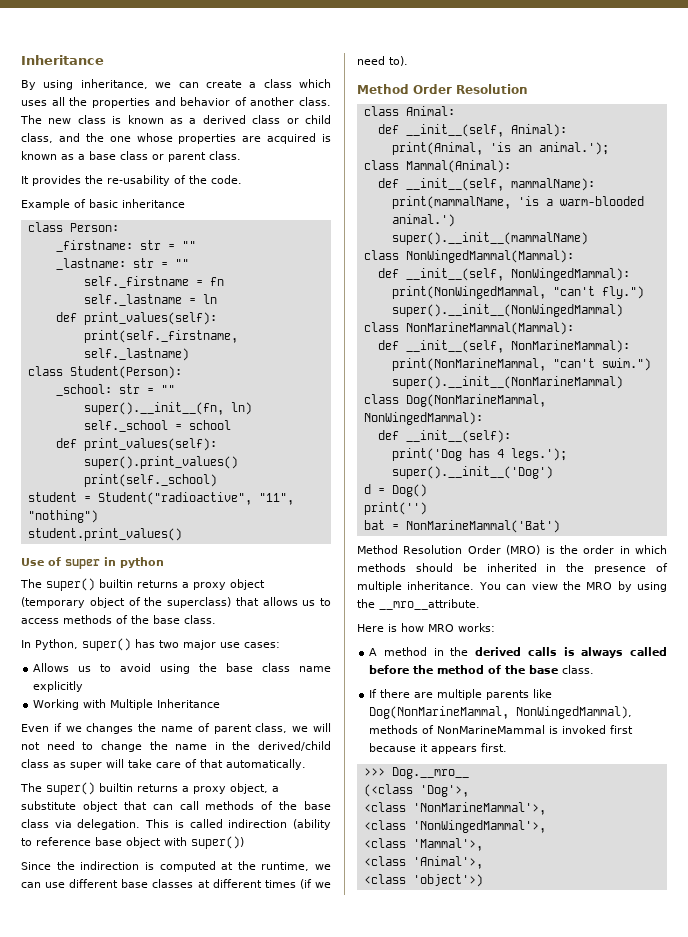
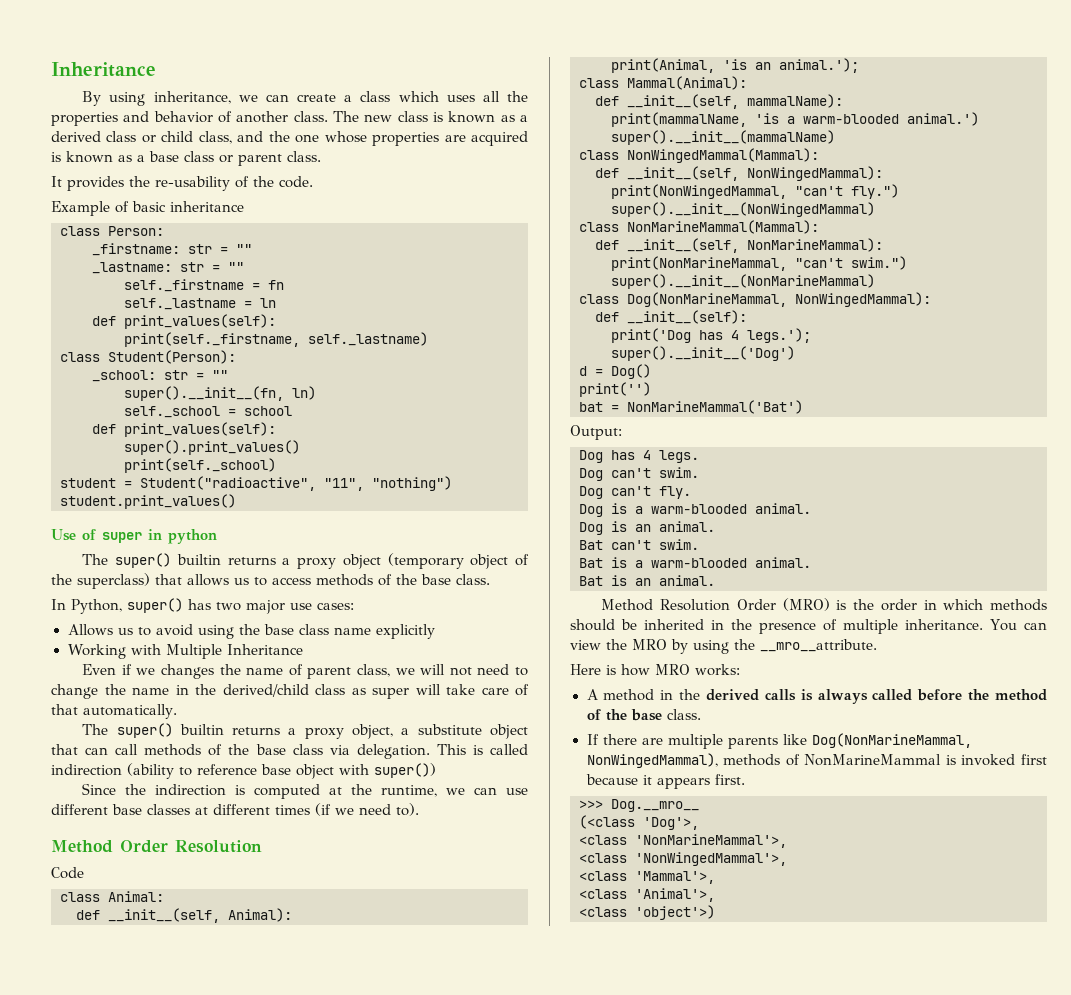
+ Code
+ Output:
+ Dog has 4 legs.
+ Dog can't swim.
+ Dog can't fly.
+ Dog is a warm-blooded animal.
+ Dog is an animal.
+ Bat can't swim.
+ Bat is a warm-blooded animal.
+ Bat is an animal.

